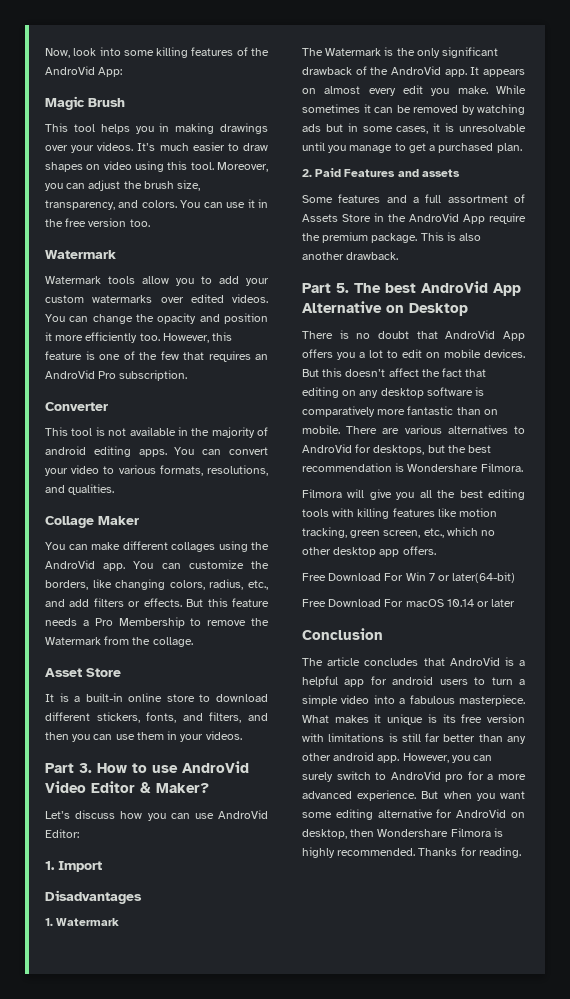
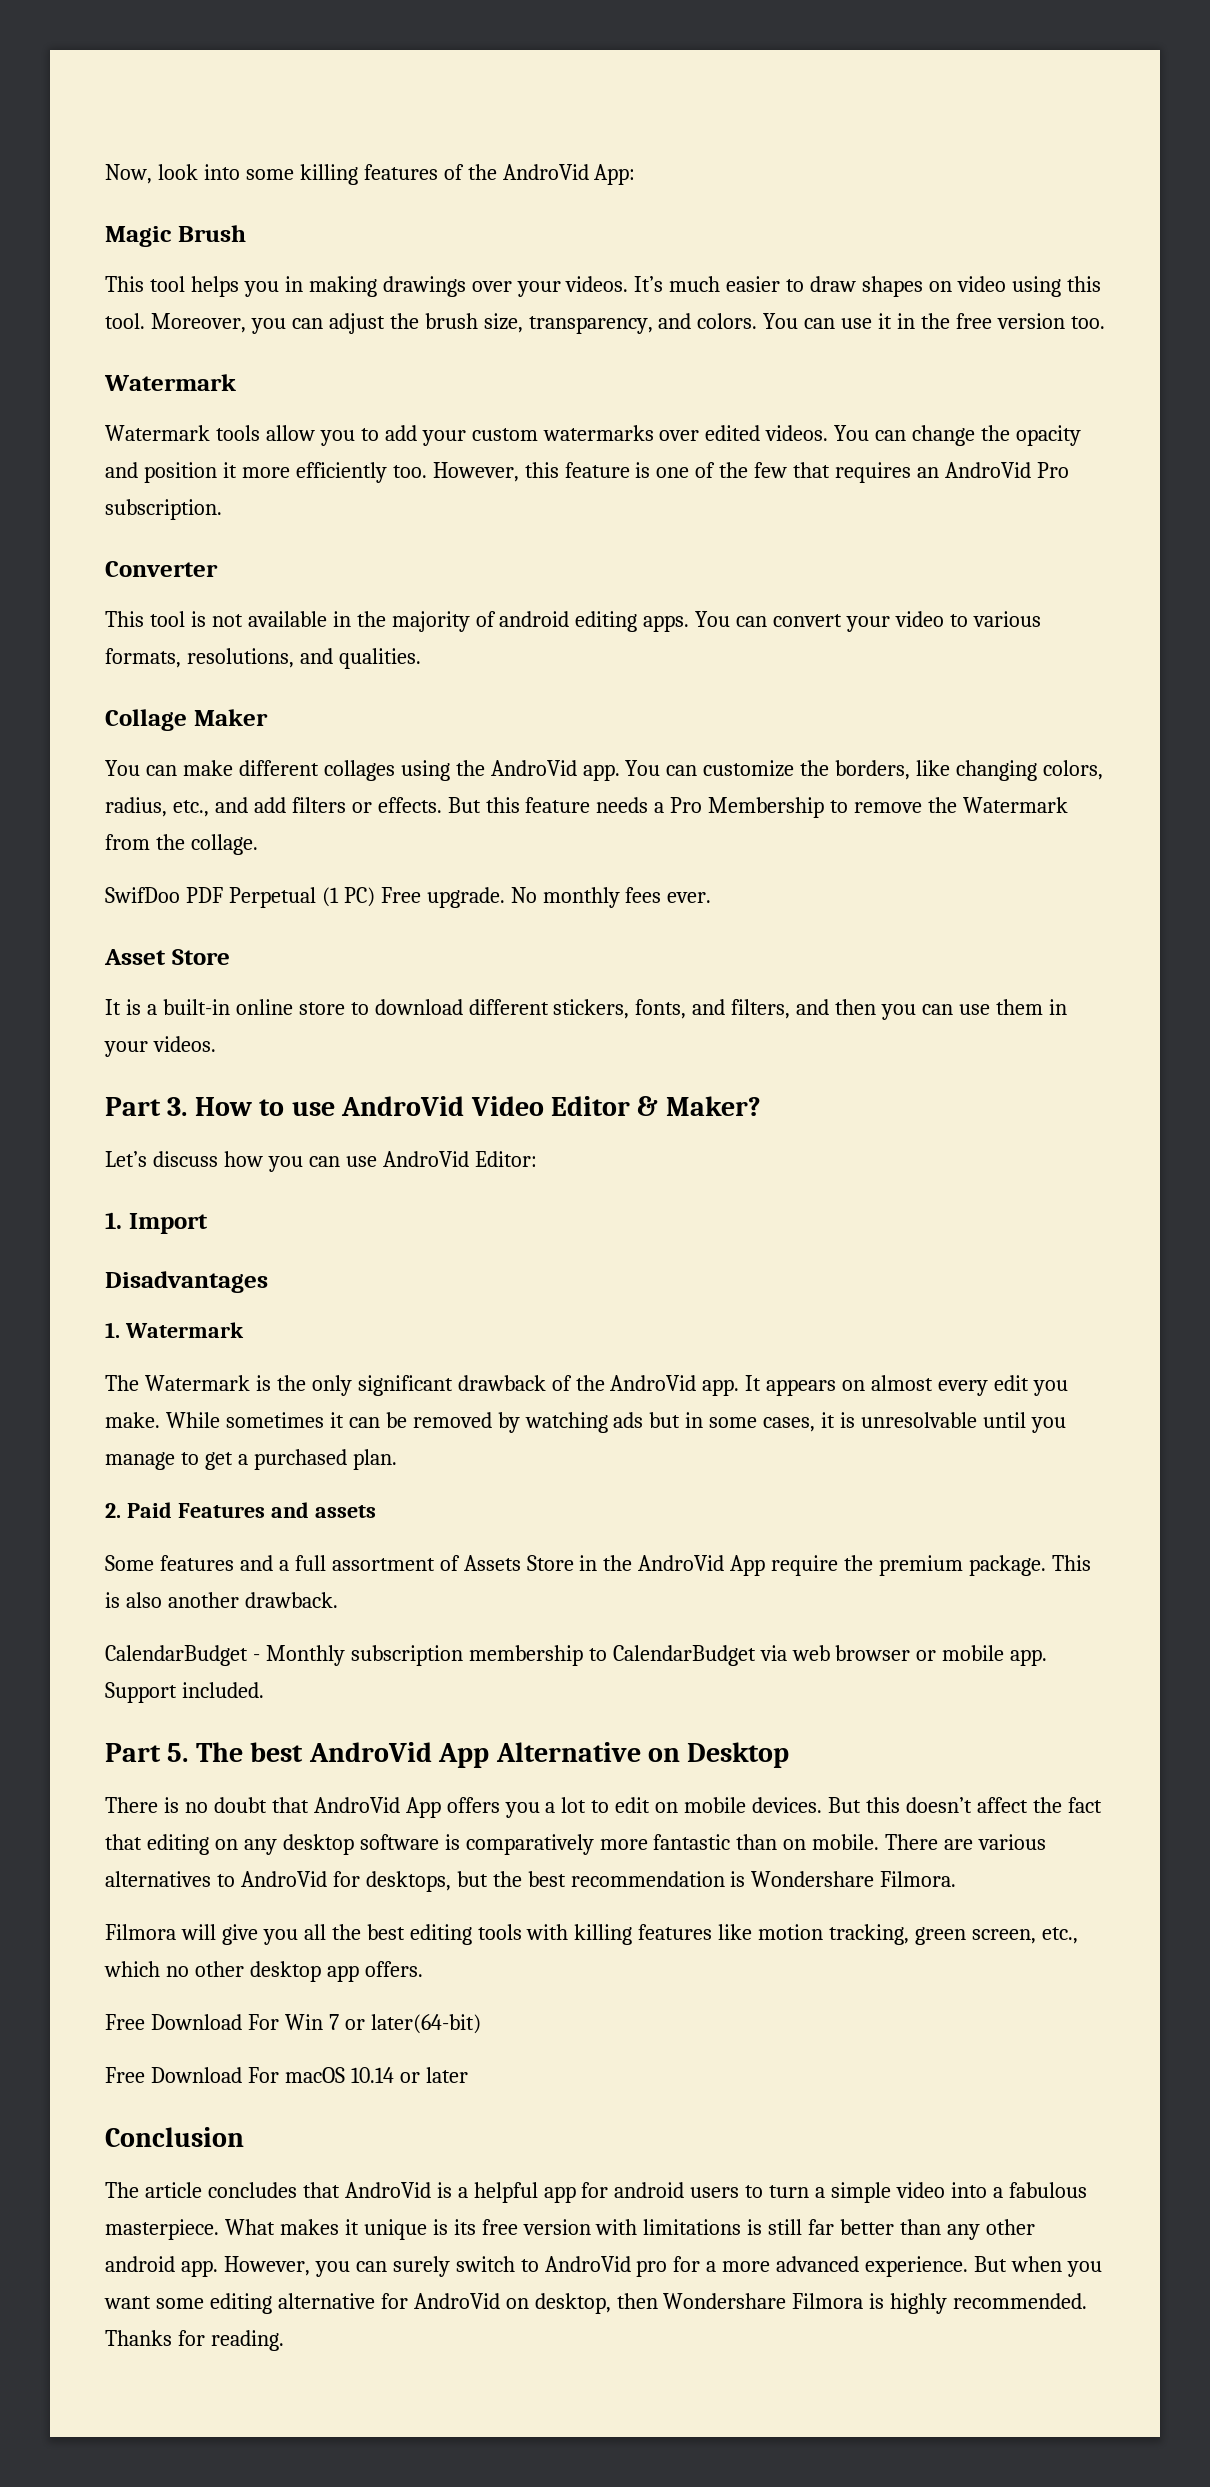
+ SwifDoo PDF Perpetual (1 PC) Free upgrade. No monthly fees ever.
+ CalendarBudget - Monthly subscription membership to CalendarBudget via web browser or mobile app. Support included.

